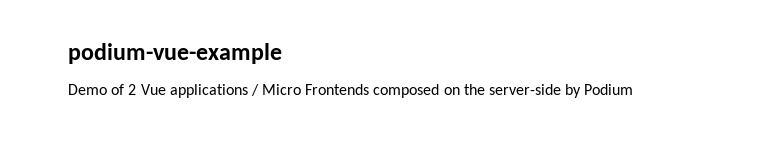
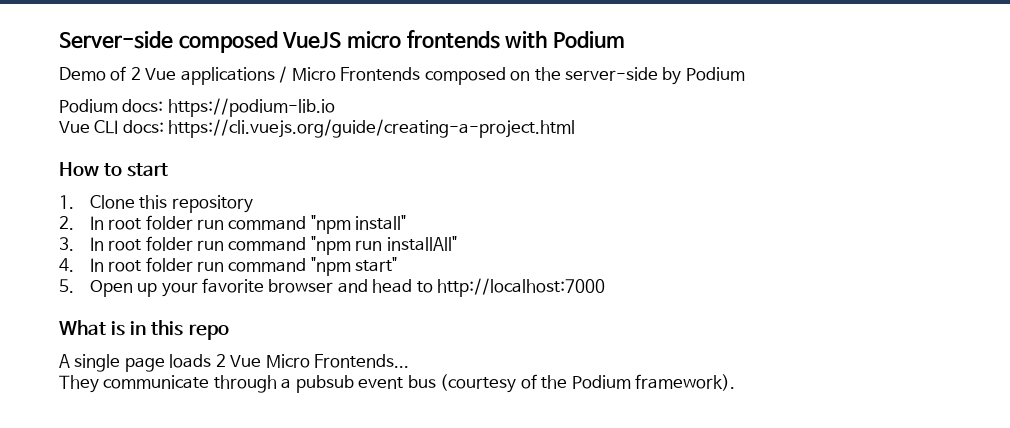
- podium-vue-example
+ Server-side composed VueJS micro frontends with Podium
+ Podium docs: https://podium-lib.io
+ Vue CLI docs: https://cli.vuejs.org/guide/creating-a-project.html
+ How to start
+ 1. Clone this repository
+ 2. In root folder run command "npm install"
+ 3. In root folder run command "npm run installAll"
+ 4. In root folder run command "npm start"
+ 5. Open up your favorite browser and head to http://localhost:7000
+ What is in this repo
+ A single page loads 2 Vue Micro Frontends...
+ They communicate through a pubsub event bus (courtesy of the Podium framework).

